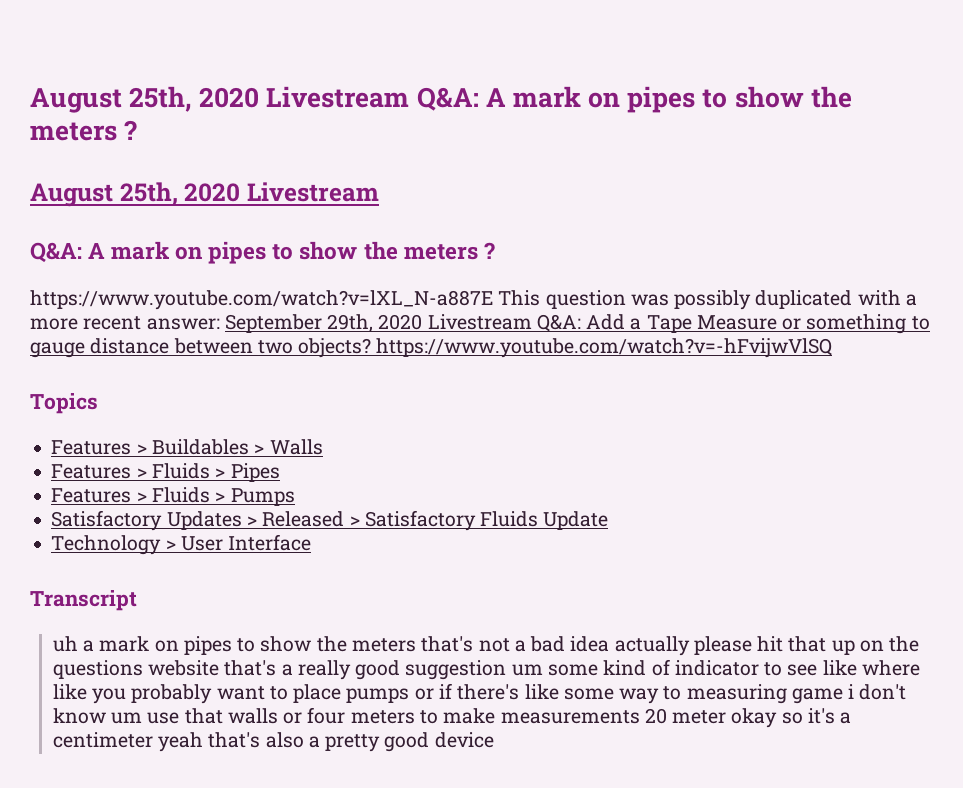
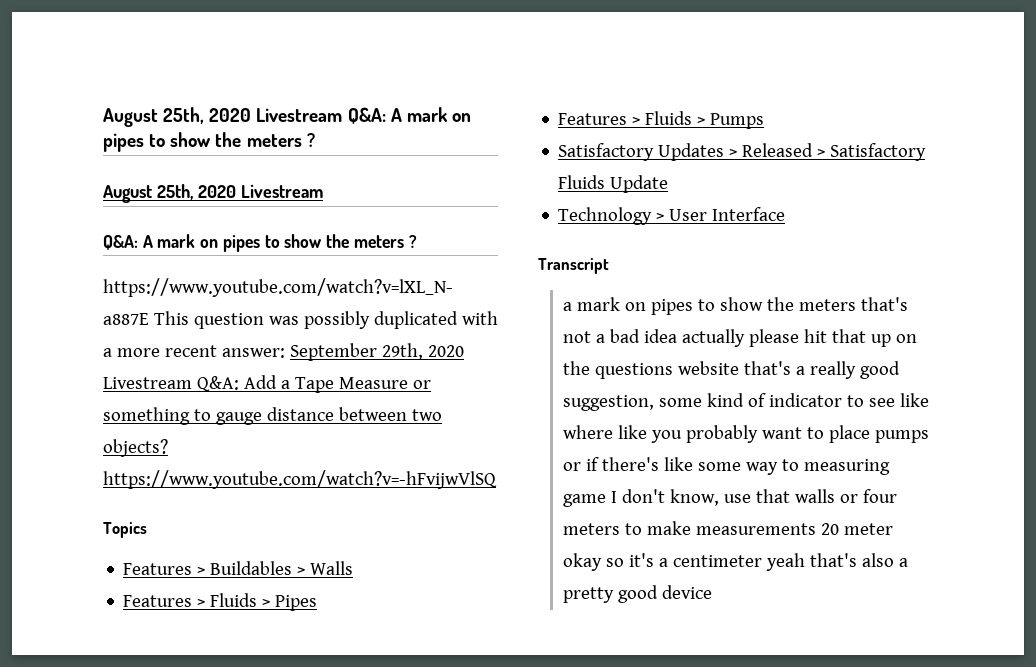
- uh a mark on pipes to show the meters that's not a bad idea actually please hit that up on the questions website that's a really good suggestion um some kind of indicator to see like where like you probably want to place pumps or if there's like some way to measuring game i don't know um use that walls or four meters to make measurements 20 meter okay so it's a centimeter yeah that's also a pretty good device
+ a mark on pipes to show the meters that's not a bad idea actually please hit that up on the questions website that's a really good suggestion, some kind of indicator to see like where like you probably want to place pumps or if there's like some way to measuring game I don't know, use that walls or four meters to make measurements 20 meter okay so it's a centimeter yeah that's also a pretty good device

